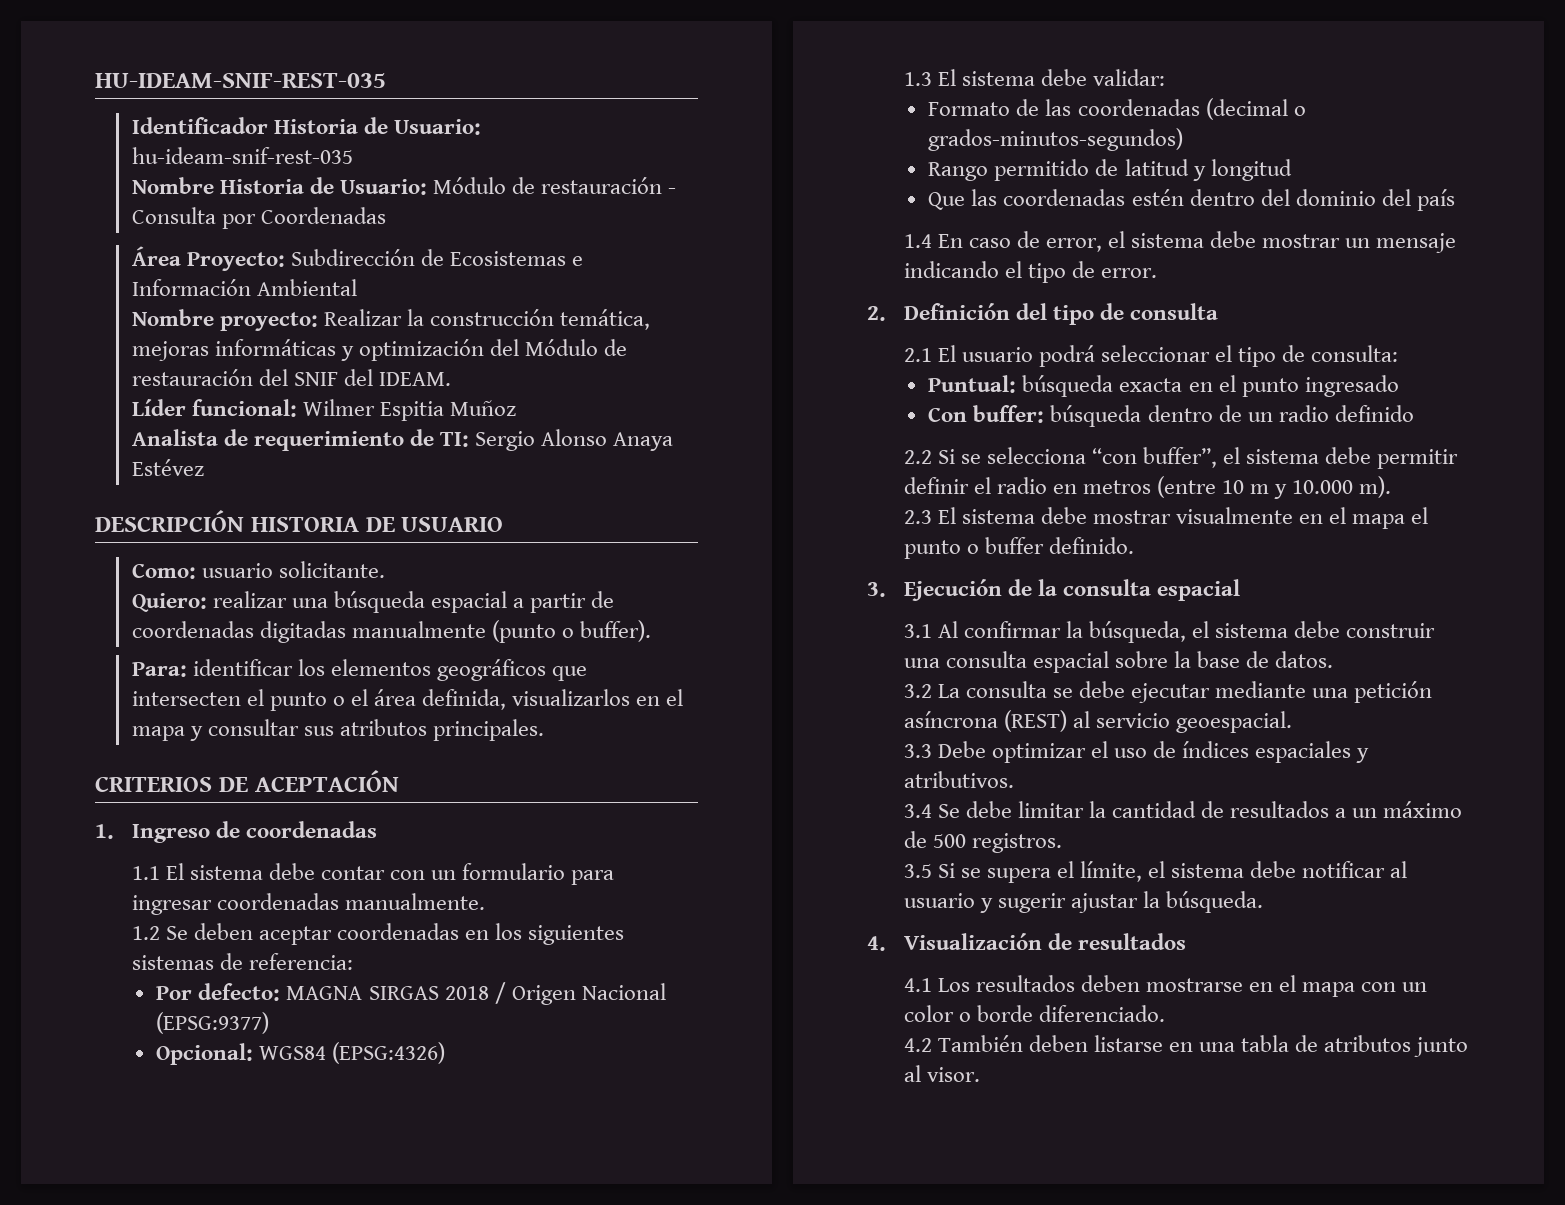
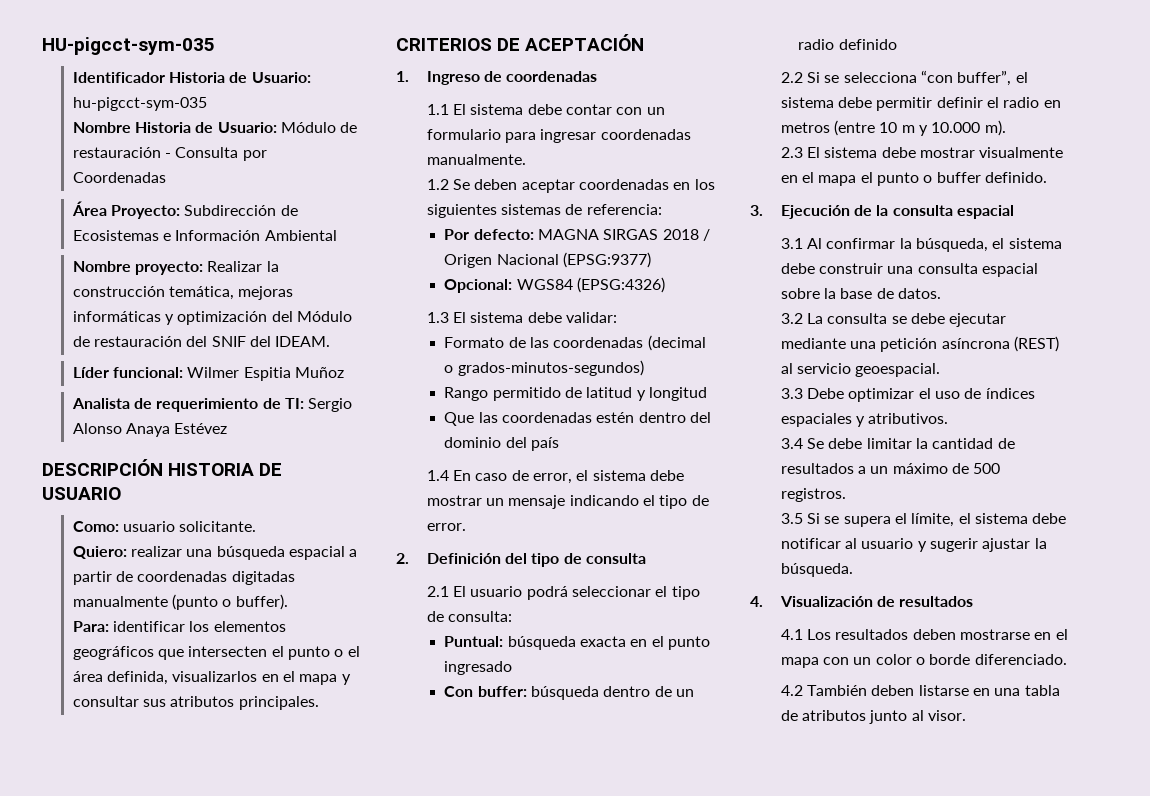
- HU-IDEAM-SNIF-REST-035
+ HU-pigcct-sym-035
- Identificador Historia de Usuario: hu-ideam-snif-rest-035
+ Identificador Historia de Usuario: hu-pigcct-sym-035

